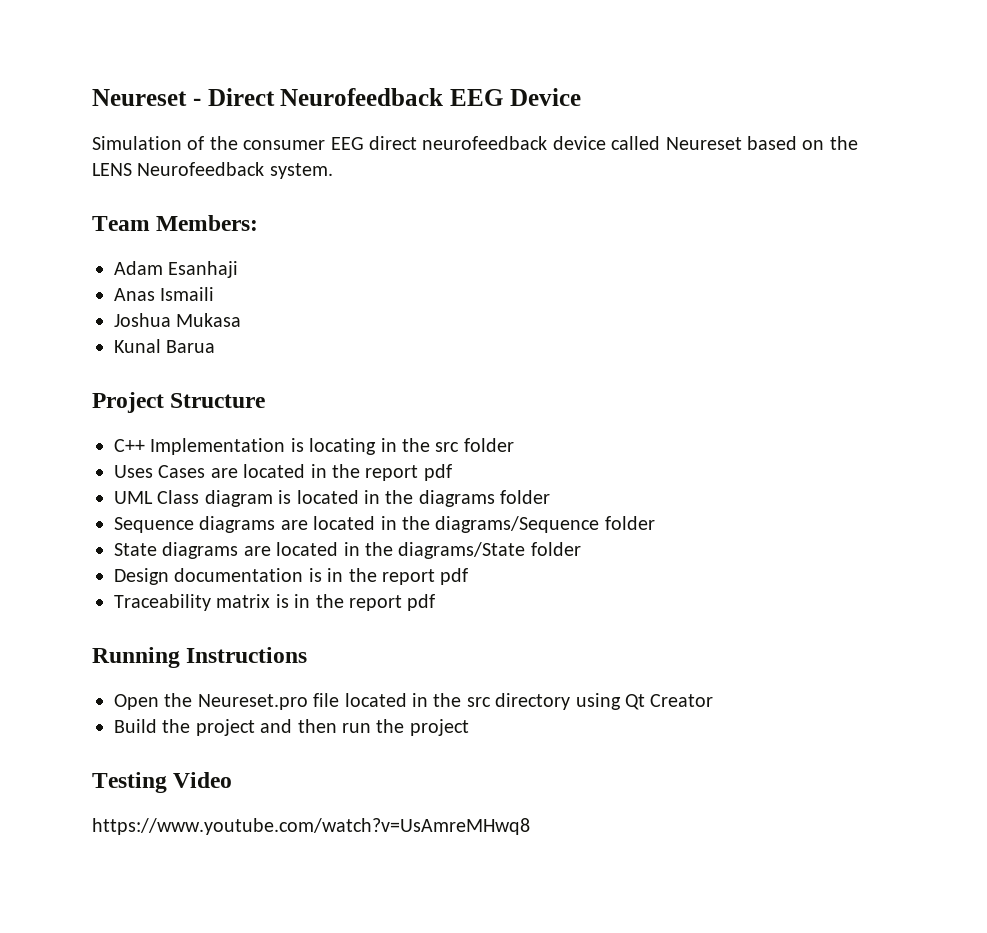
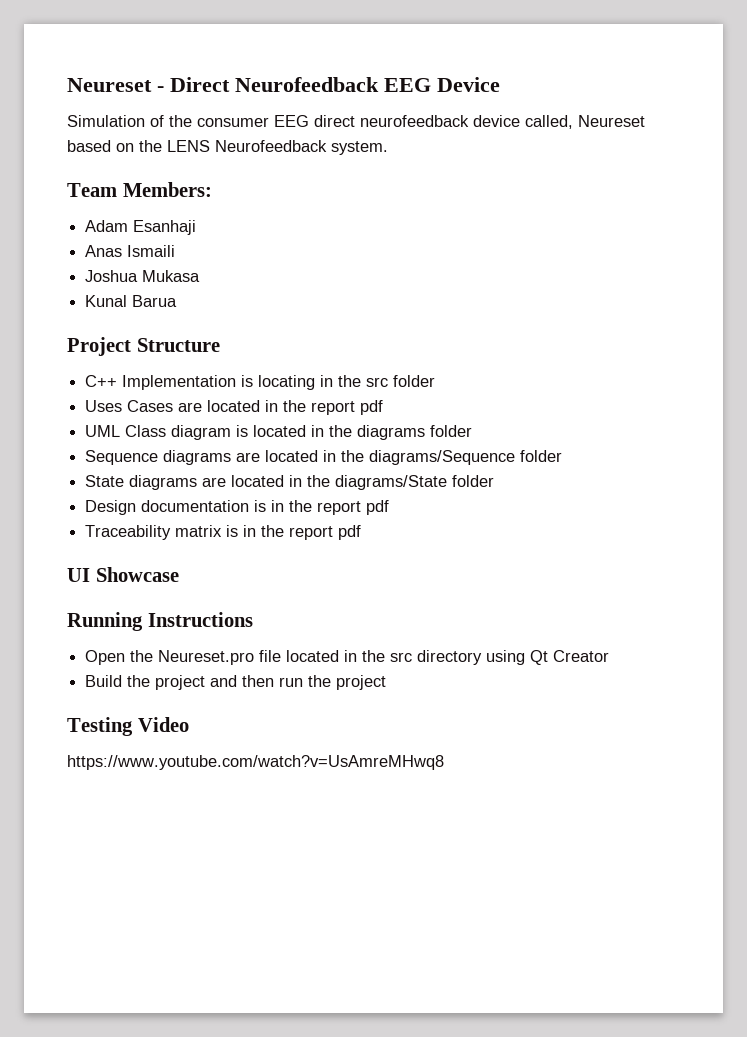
- Simulation of the consumer EEG direct neurofeedback device called Neureset based on the LENS Neurofeedback system.
+ Simulation of the consumer EEG direct neurofeedback device called, Neureset based on the LENS Neurofeedback system.
+ UI Showcase

